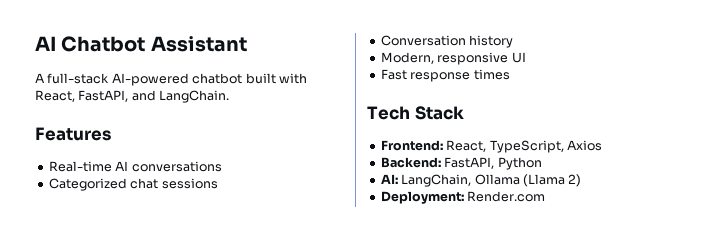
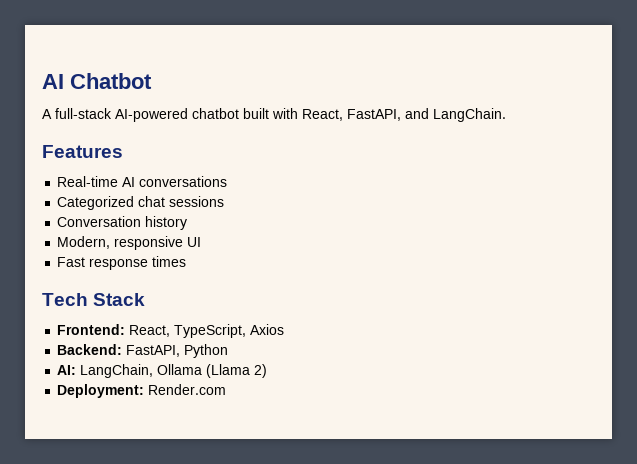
- AI Chatbot Assistant
+ AI Chatbot

